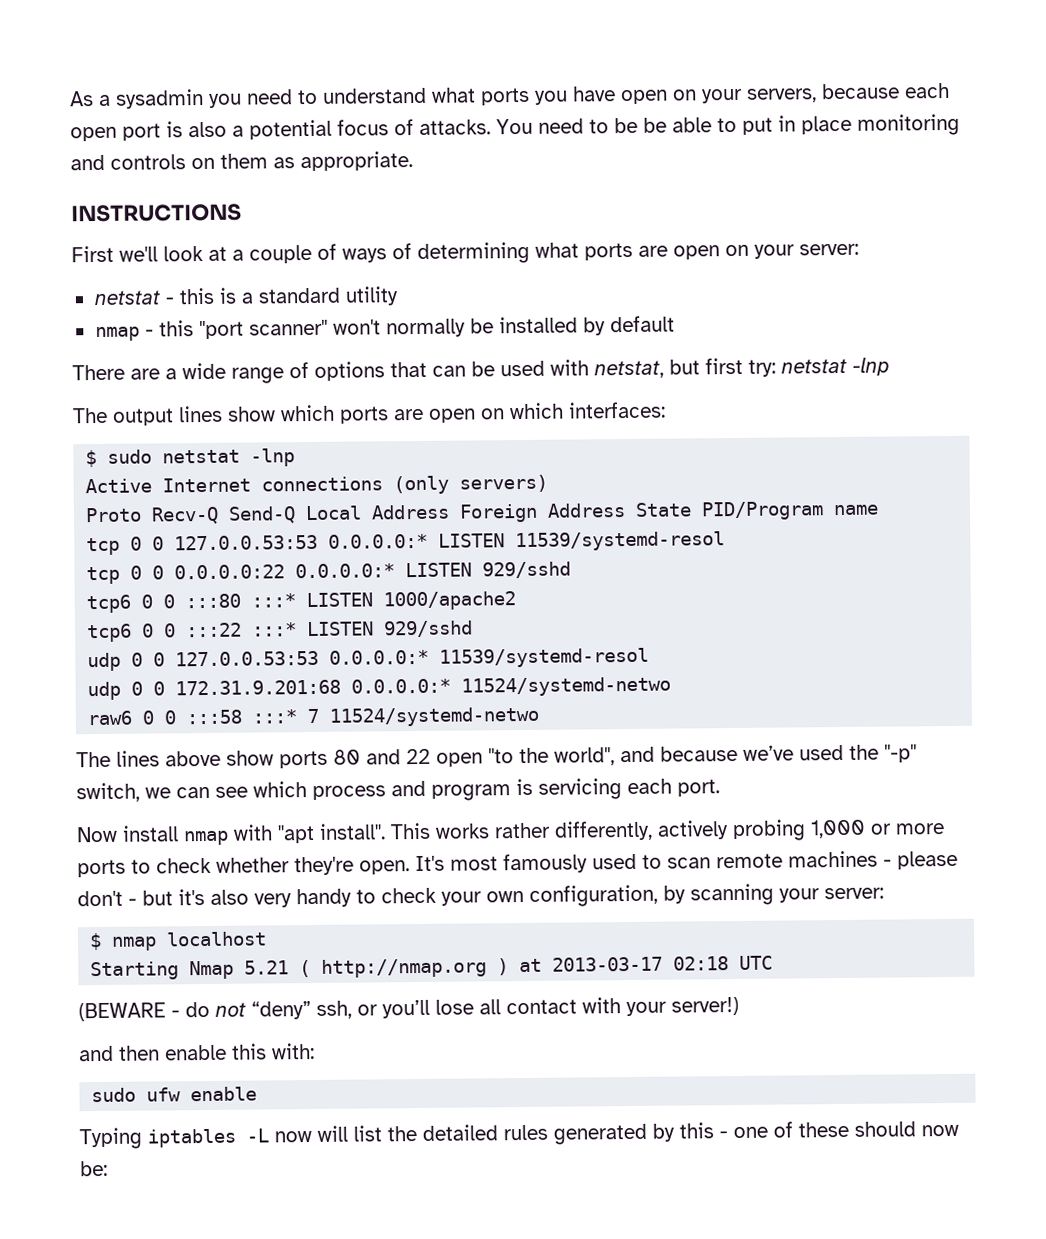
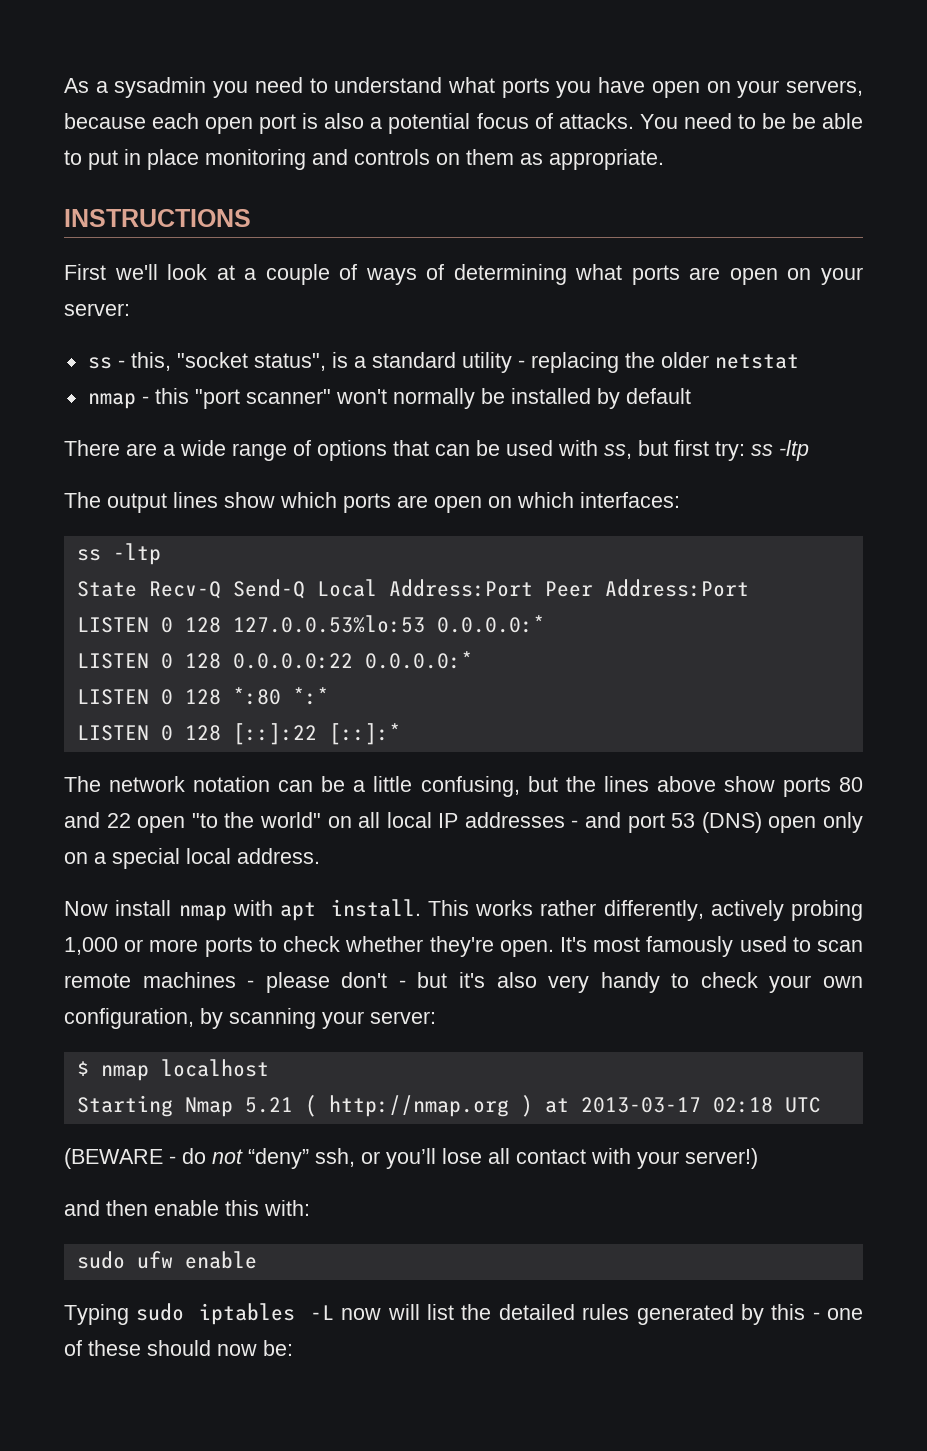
- netstat - this is a standard utility
+ ss - this, "socket status", is a standard utility - replacing the older netstat
- There are a wide range of options that can be used with netstat, but first try: netstat -lnp
+ There are a wide range of options that can be used with ss, but first try: ss -ltp
  The output lines show which ports are open on which interfaces:
- $ sudo netstat -lnp
- Active Internet connections (only servers)
- Proto Recv-Q Send-Q Local Address Foreign Address State PID/Program name
- tcp 0 0 127.0.0.53:53 0.0.0.0:* LISTEN 11539/systemd-resol
- tcp 0 0 0.0.0.0:22 0.0.0.0:* LISTEN 929/sshd
- tcp6 0 0 :::80 :::* LISTEN 1000/apache2
- tcp6 0 0 :::22 :::* LISTEN 929/sshd
- udp 0 0 127.0.0.53:53 0.0.0.0:* 11539/systemd-resol
- udp 0 0 172.31.9.201:68 0.0.0.0:* 11524/systemd-netwo
- raw6 0 0 :::58 :::* 7 11524/systemd-netwo
- The lines above show ports 80 and 22 open "to the world", and because we’ve used the "-p" switch, we can see which process and program is servicing each port.
+ ss -ltp
+ State Recv-Q Send-Q Local Address:Port Peer Address:Port
+ LISTEN 0 128 127.0.0.53%lo:53 0.0.0.0:*
+ LISTEN 0 128 0.0.0.0:22 0.0.0.0:*
+ LISTEN 0 128 *:80 *:*
+ LISTEN 0 128 [::]:22 [::]:*
+ The network notation can be a little confusing, but the lines above show ports 80 and 22 open "to the world" on all local IP addresses - and port 53 (DNS) open only on a special local address.
- Now install nmap with ''apt install''.
+ Now install nmap with apt install.
- Typing iptables -L now will list the detailed rules generated by this - one of these should now be:
+ Typing sudo iptables -L now will list the detailed rules generated by this - one of these should now be:

